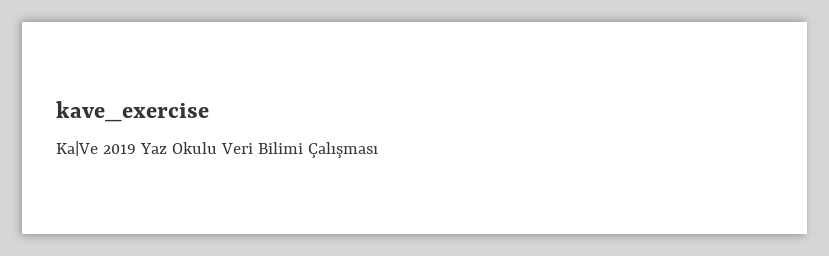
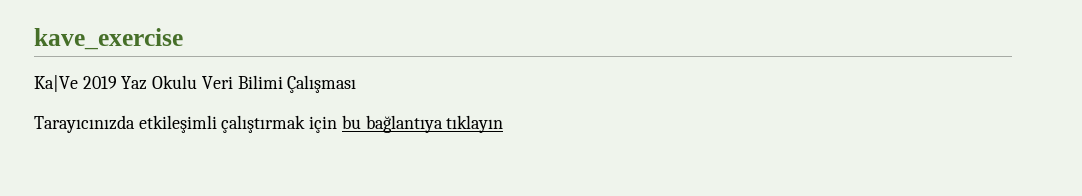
+ Tarayıcınızda etkileşimli çalıştırmak için bu bağlantıya tıklayın

